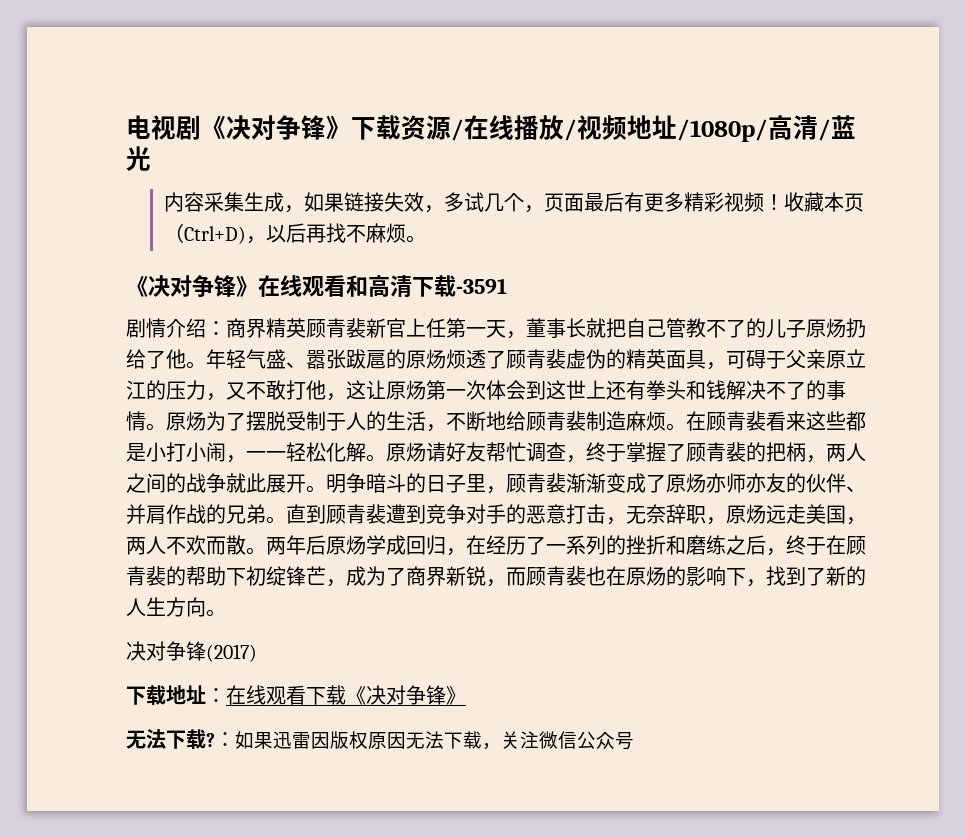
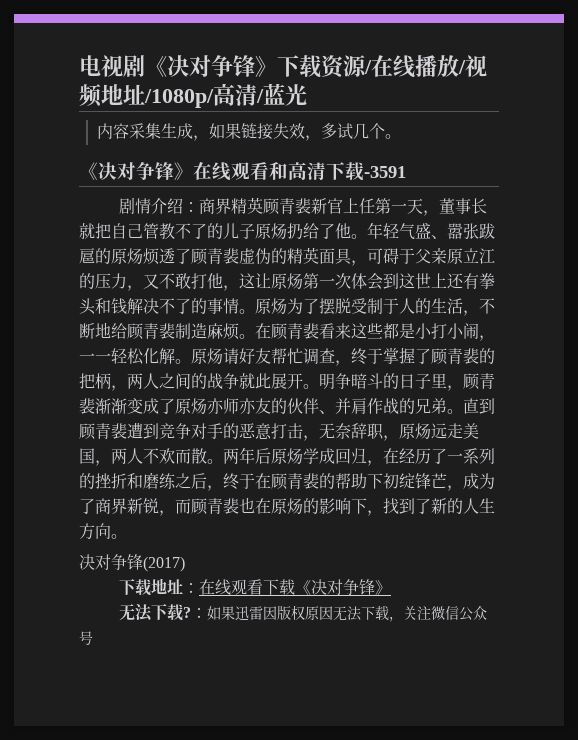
- 内容采集生成，如果链接失效，多试几个，页面最后有更多精彩视频！收藏本页（Ctrl+D)，以后再找不麻烦。
+ 内容采集生成，如果链接失效，多试几个。

